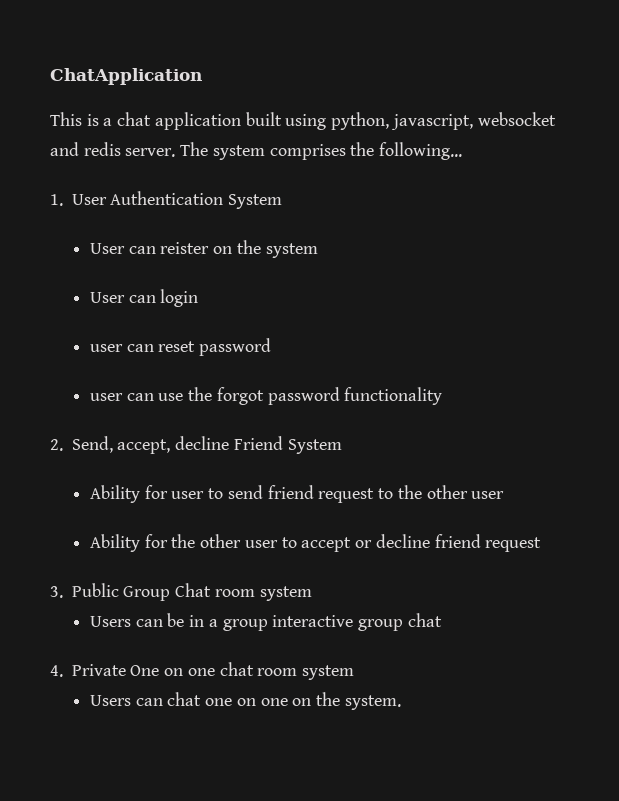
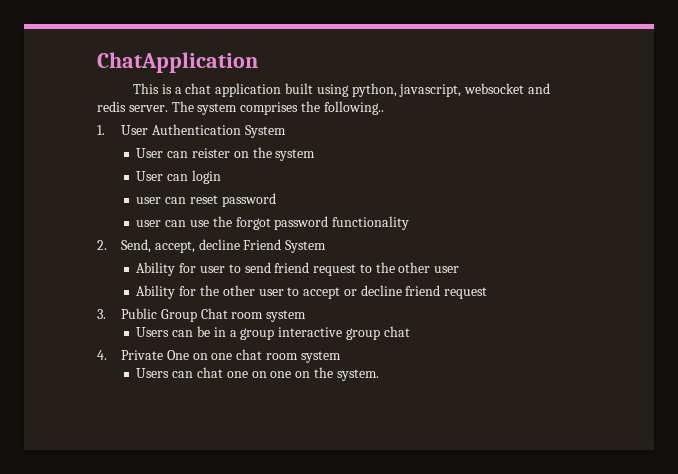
- The system comprises the following...
+ The system comprises the following..

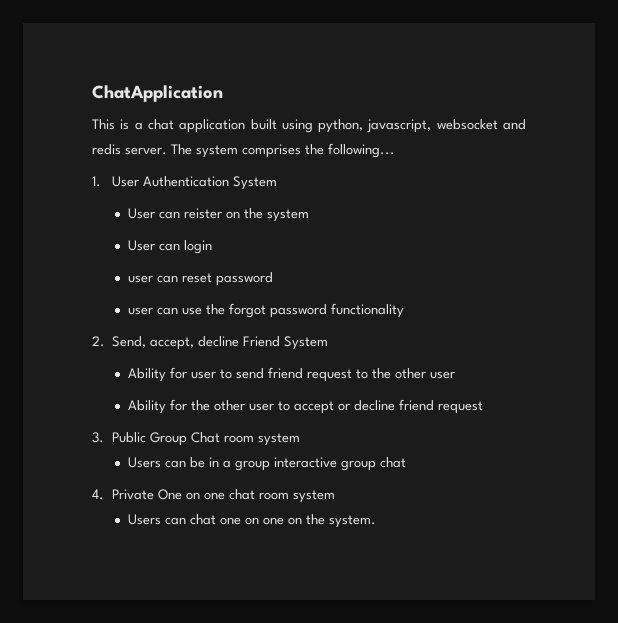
- The system comprises the following..
+ The system comprises the following...

